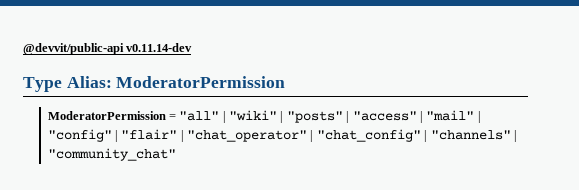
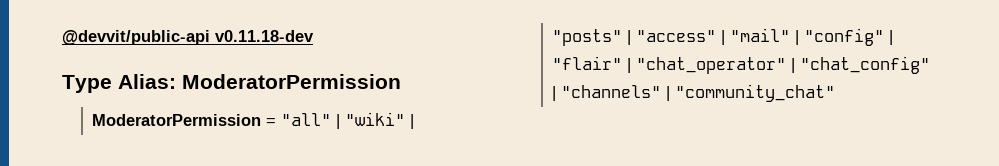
- @devvit/public-api v0.11.14-dev
+ @devvit/public-api v0.11.18-dev

